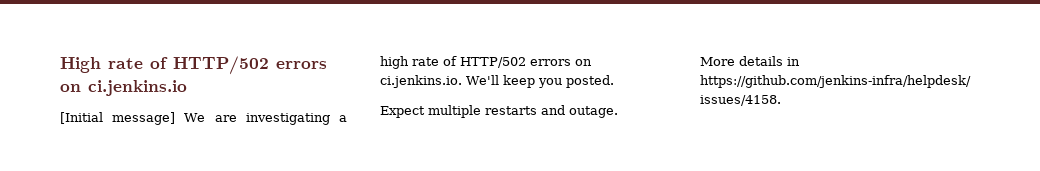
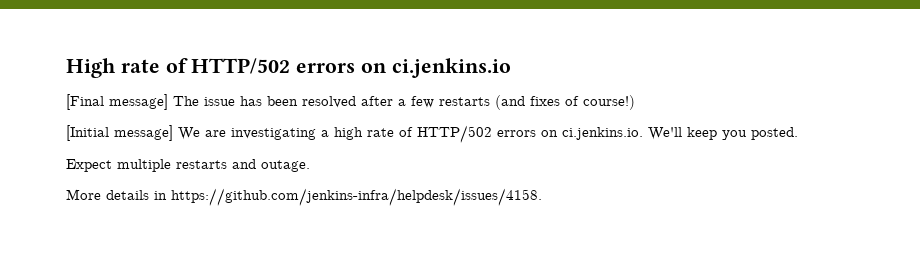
+ [Final message] The issue has been resolved after a few restarts (and fixes of course!)

